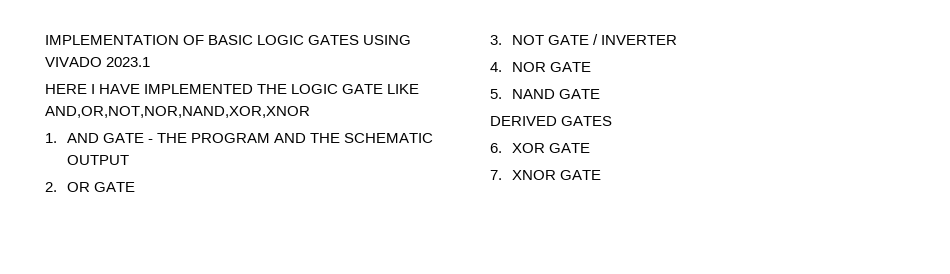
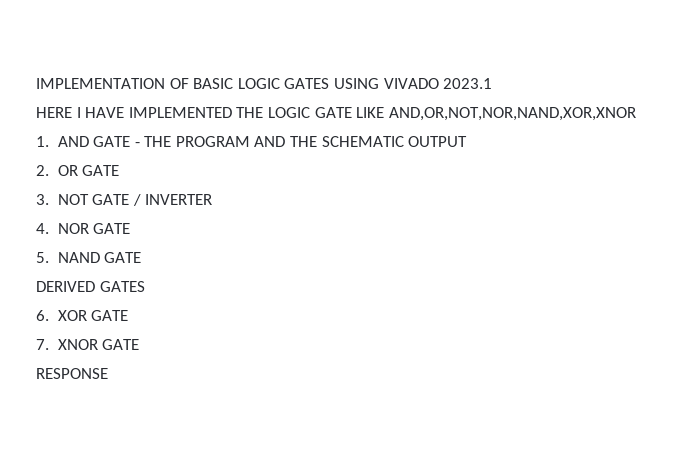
+ RESPONSE

